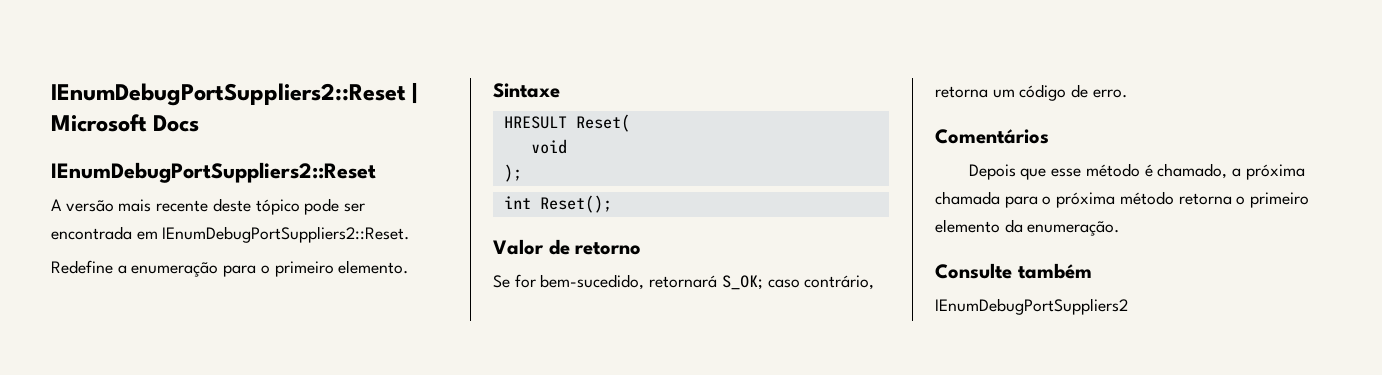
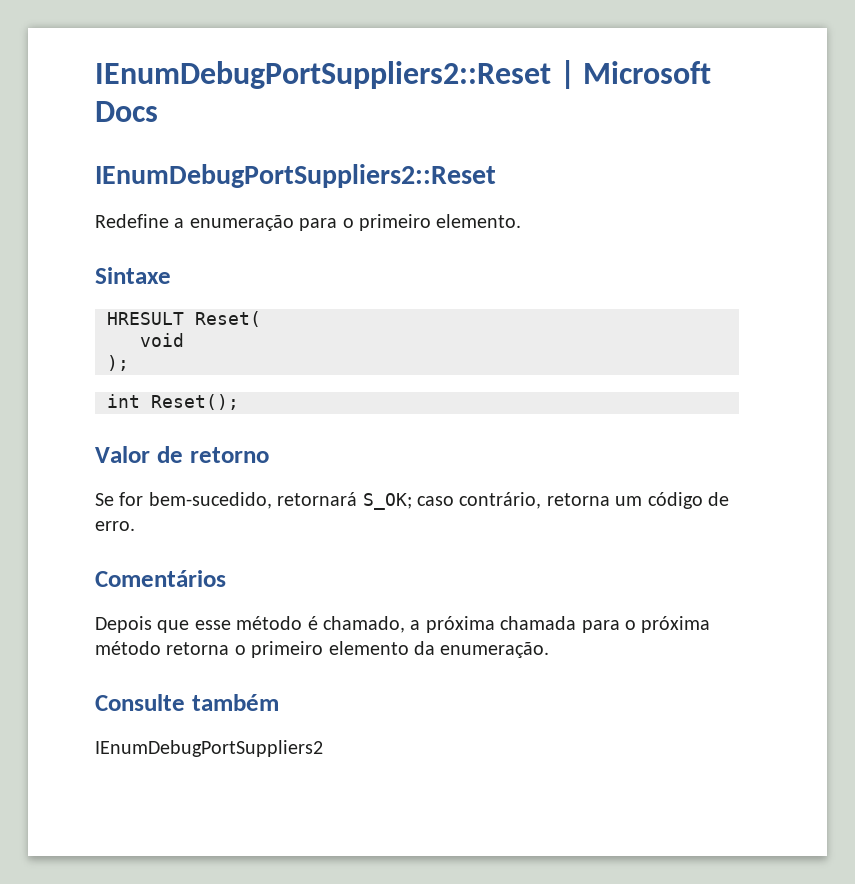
- A versão mais recente deste tópico pode ser encontrada em IEnumDebugPortSuppliers2::Reset.

